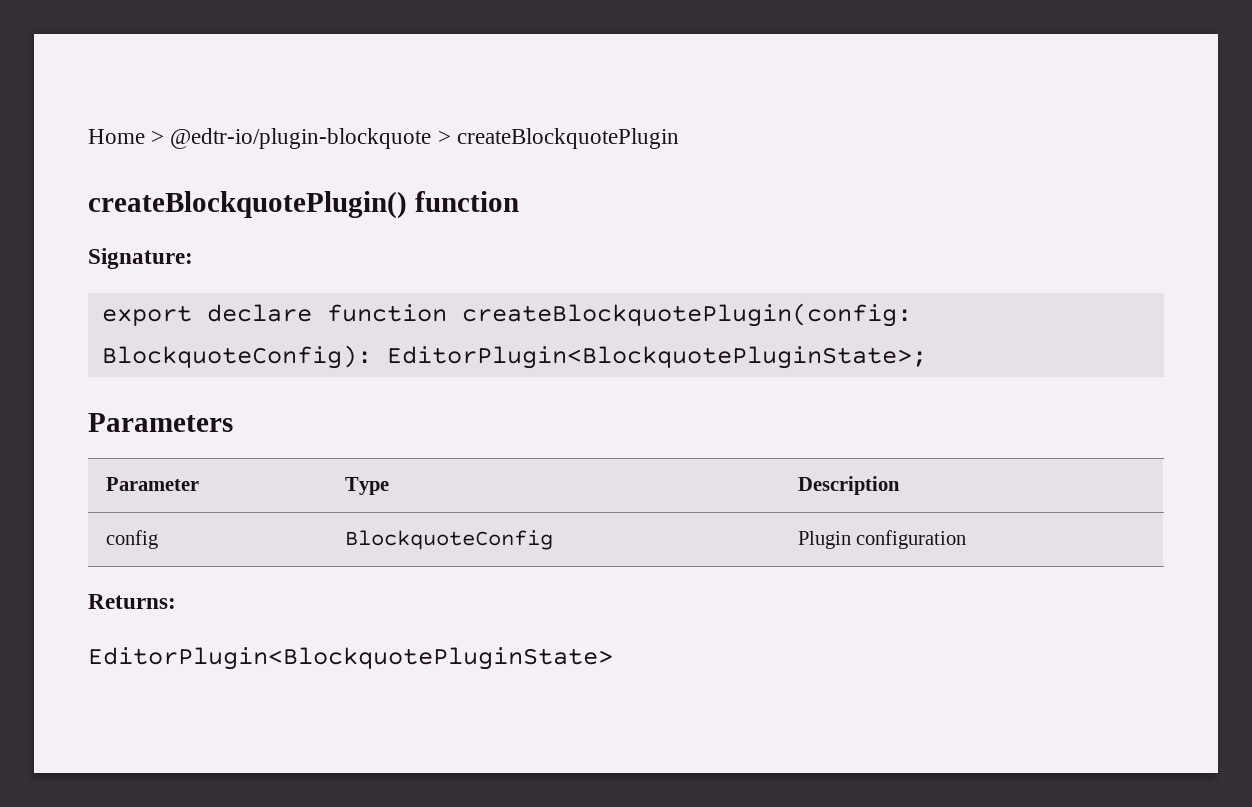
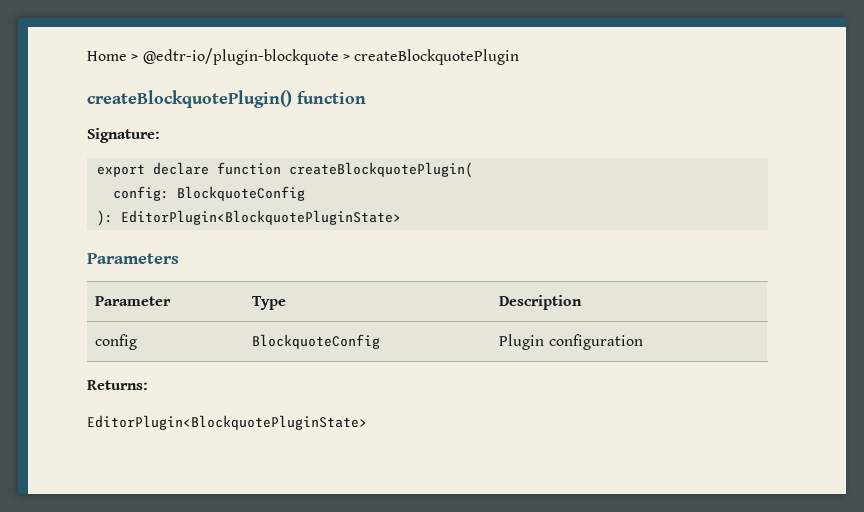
- export declare function createBlockquotePlugin(config: BlockquoteConfig): EditorPlugin<BlockquotePluginState>;
+ export declare function createBlockquotePlugin(
+ config: BlockquoteConfig
+ ): EditorPlugin<BlockquotePluginState>

